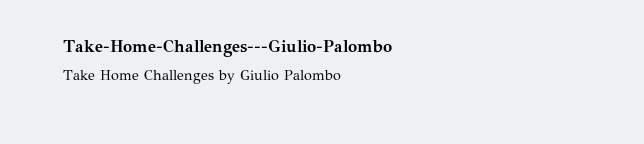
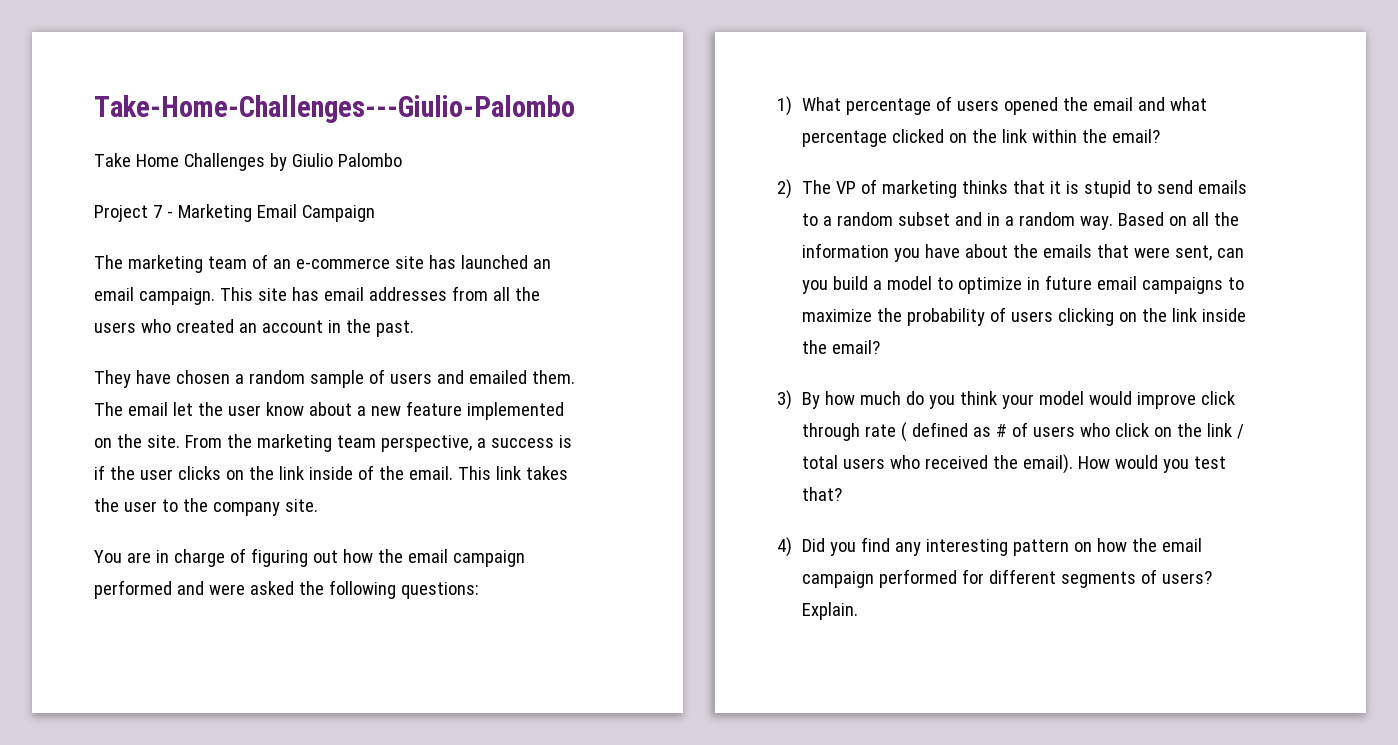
+ Project 7 - Marketing Email Campaign
+ The marketing team of an e-commerce site has launched an email campaign. This site has email addresses from all the users who created an account in the past.
+ They have chosen a random sample of users and emailed them. The email let the user know about a new feature implemented on the site. From the marketing team perspective, a success is if the user clicks on the link inside of the email. This link takes the user to the company site.
+ You are in charge of figuring out how the email campaign performed and were asked the following questions:
+ 1) What percentage of users opened the email and what percentage clicked on the link within the email?
+ 2) The VP of marketing thinks that it is stupid to send emails to a random subset and in a random way. Based on all the information you have about the emails that were sent, can you build a model to optimize in future email campaigns to maximize the probability of users clicking on the link inside the email?
+ 3) By how much do you think your model would improve click through rate ( defined as # of users who click on the link / total users who received the email). How would you test that?
+ 4) Did you find any interesting pattern on how the email campaign performed for different segments of users? Explain.

